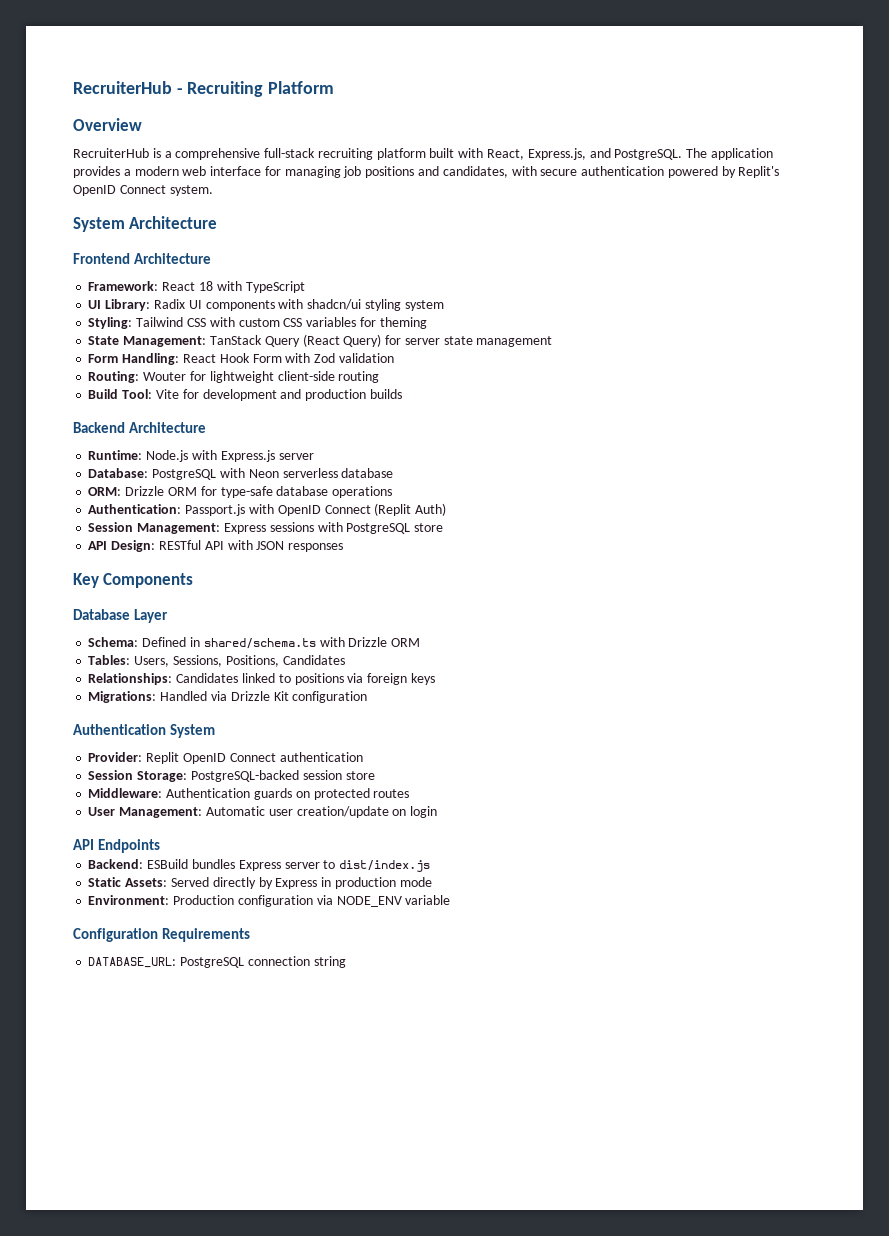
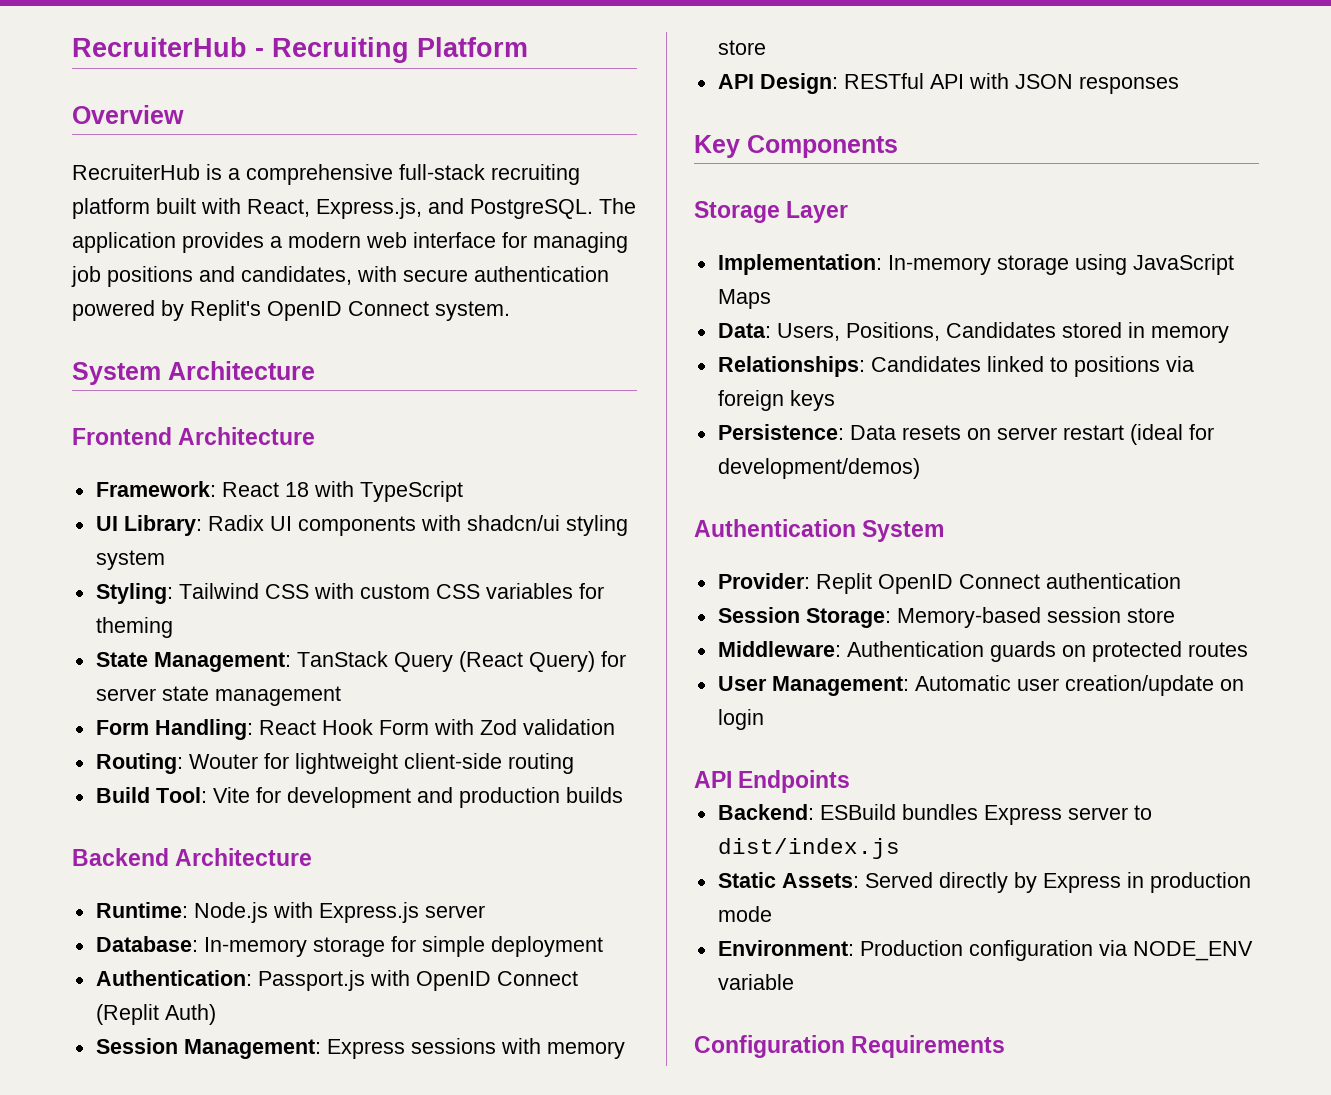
- Database: PostgreSQL with Neon serverless database
- ORM: Drizzle ORM for type-safe database operations
+ Database: In-memory storage for simple deployment
- Session Management: Express sessions with PostgreSQL store
+ Session Management: Express sessions with memory store
- Database Layer
+ Storage Layer
- Schema: Defined in shared/schema.ts with Drizzle ORM
- Tables: Users, Sessions, Positions, Candidates
+ Implementation: In-memory storage using JavaScript Maps
+ Data: Users, Positions, Candidates stored in memory
- Migrations: Handled via Drizzle Kit configuration
+ Persistence: Data resets on server restart (ideal for development/demos)
- Session Storage: PostgreSQL-backed session store
+ Session Storage: Memory-based session store
- DATABASE_URL: PostgreSQL connection string

